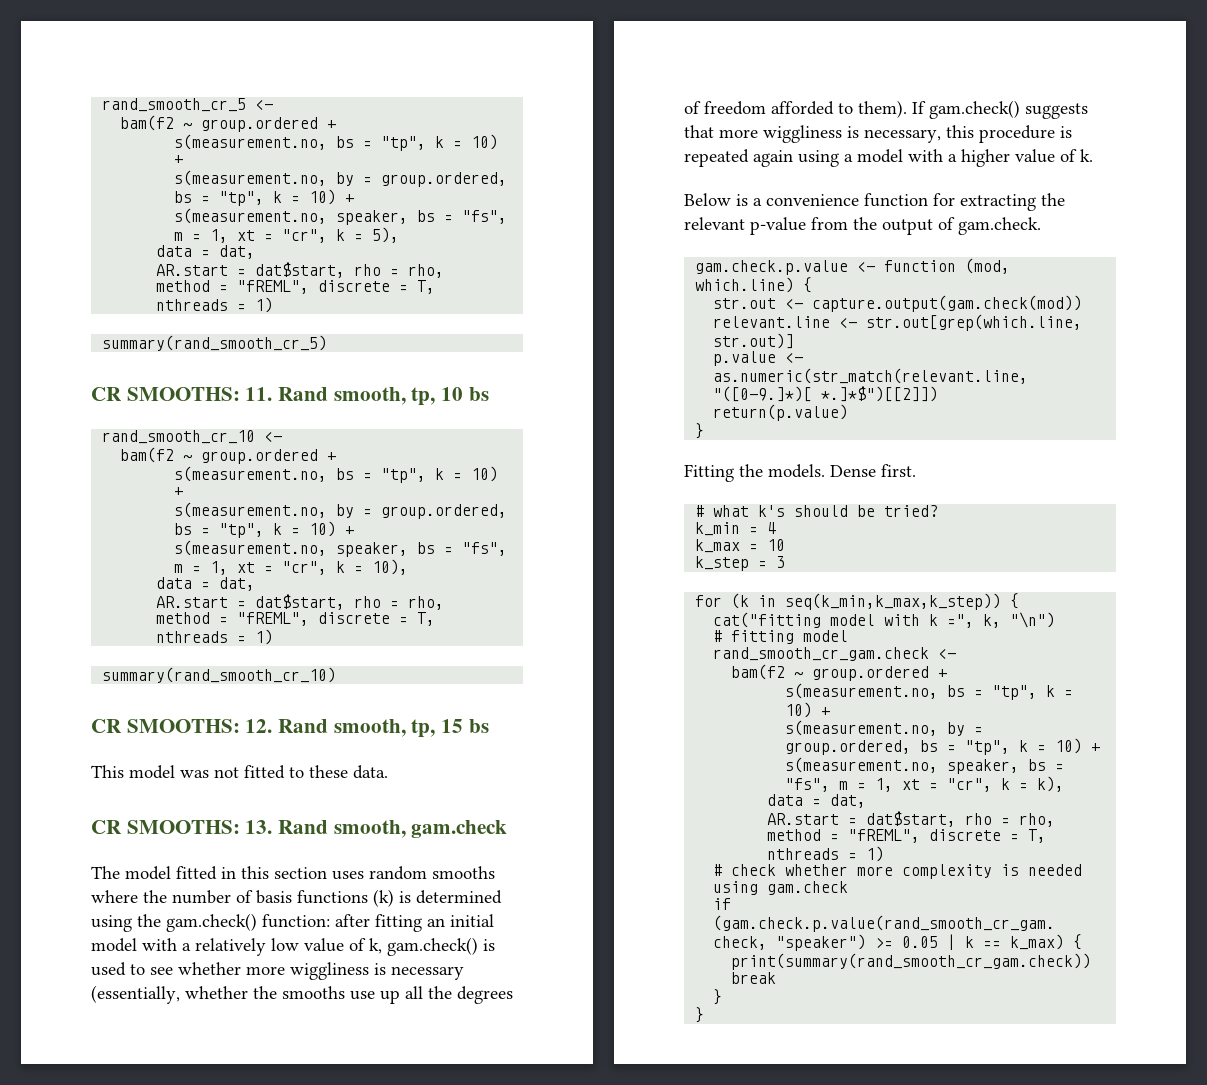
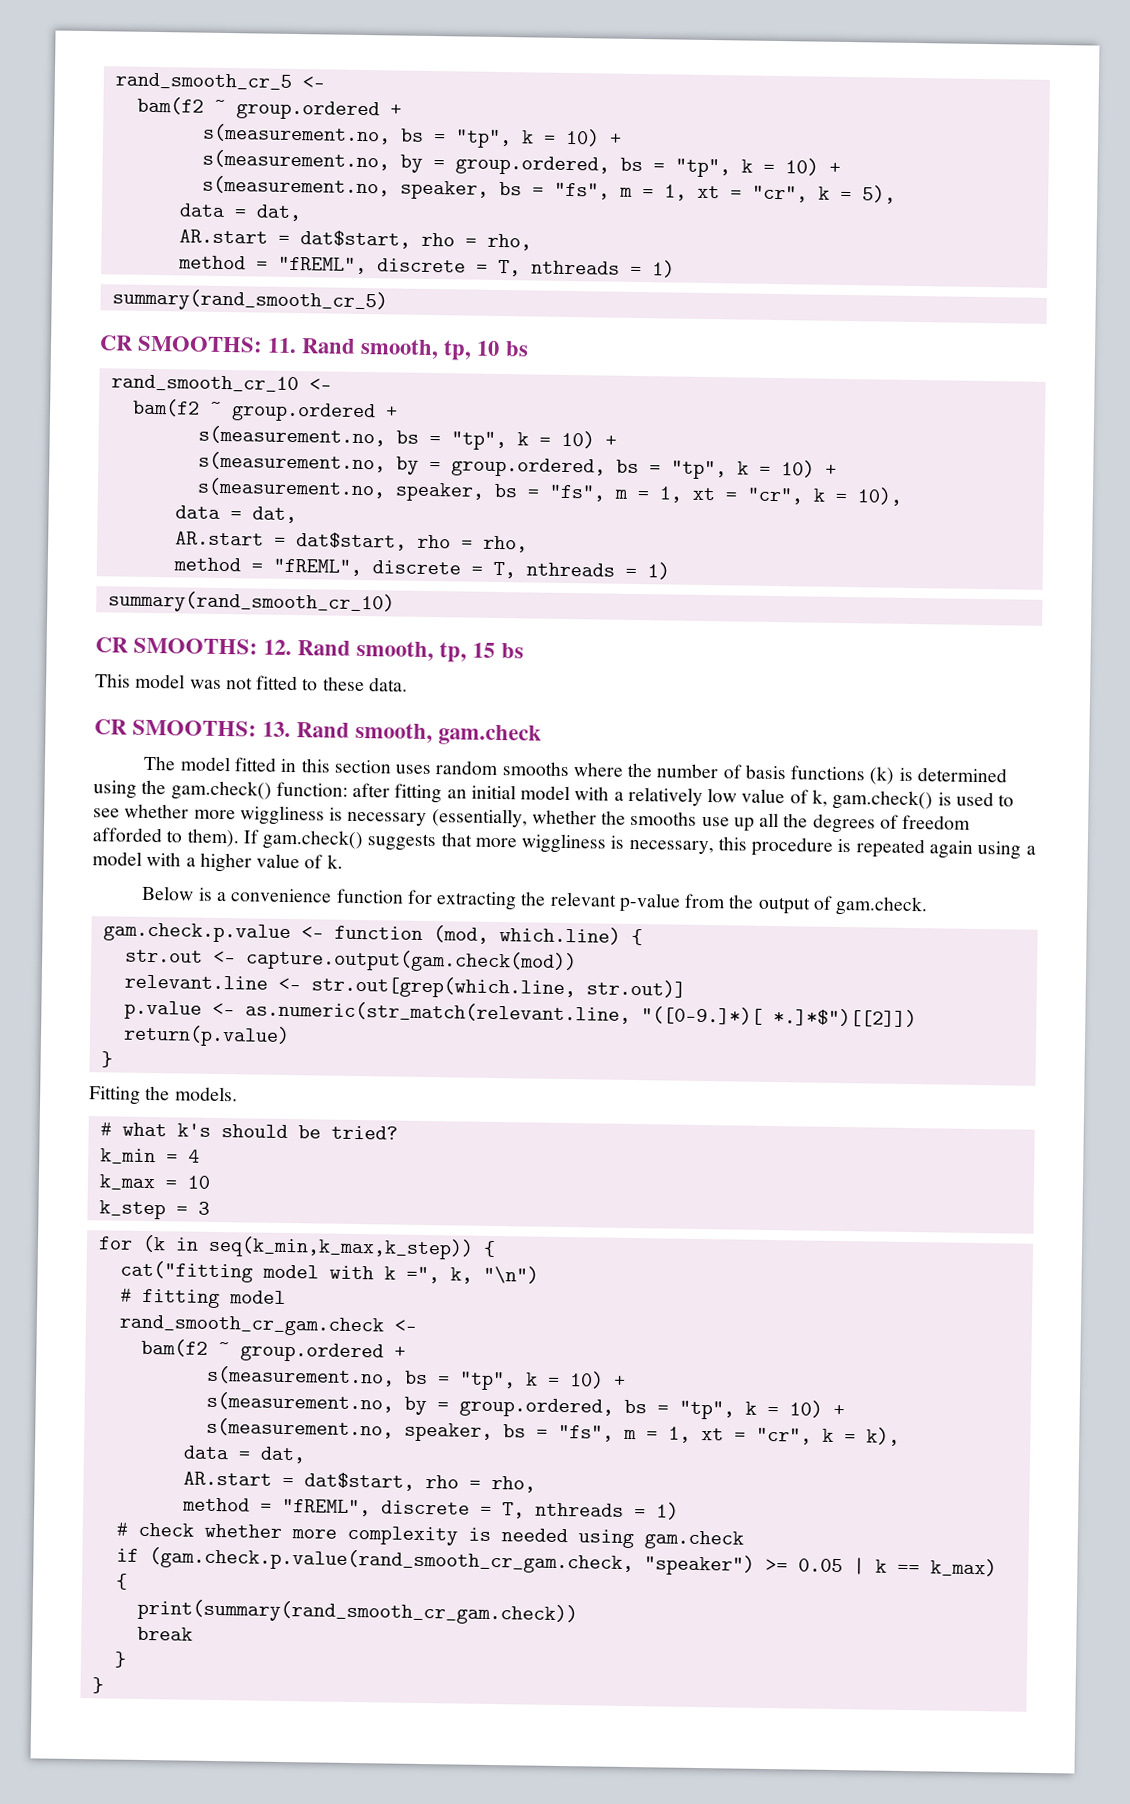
- Dense first.

